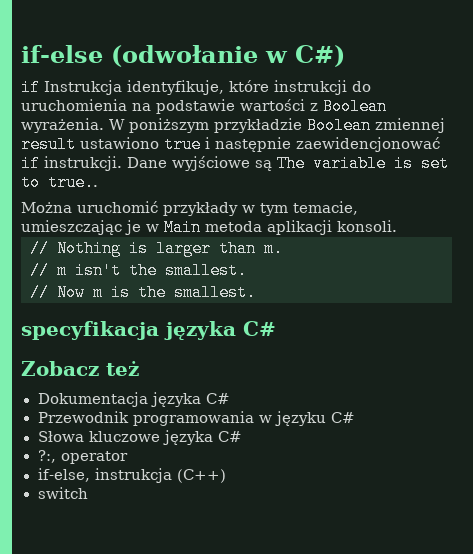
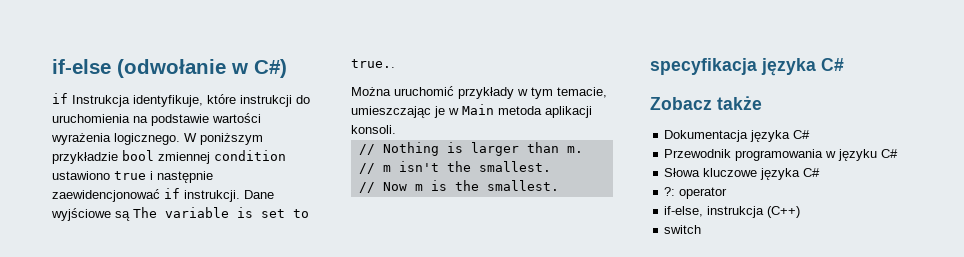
- if Instrukcja identyfikuje, które instrukcji do uruchomienia na podstawie wartości z Boolean wyrażenia. W poniższym przykładzie Boolean zmiennej result ustawiono true i następnie zaewidencjonować if instrukcji.
+ if Instrukcja identyfikuje, które instrukcji do uruchomienia na podstawie wartości wyrażenia logicznego. W poniższym przykładzie bool zmiennej condition ustawiono true i następnie zaewidencjonować if instrukcji.
- Zobacz też
+ Zobacz także
- ?:, operator
+ ?: operator

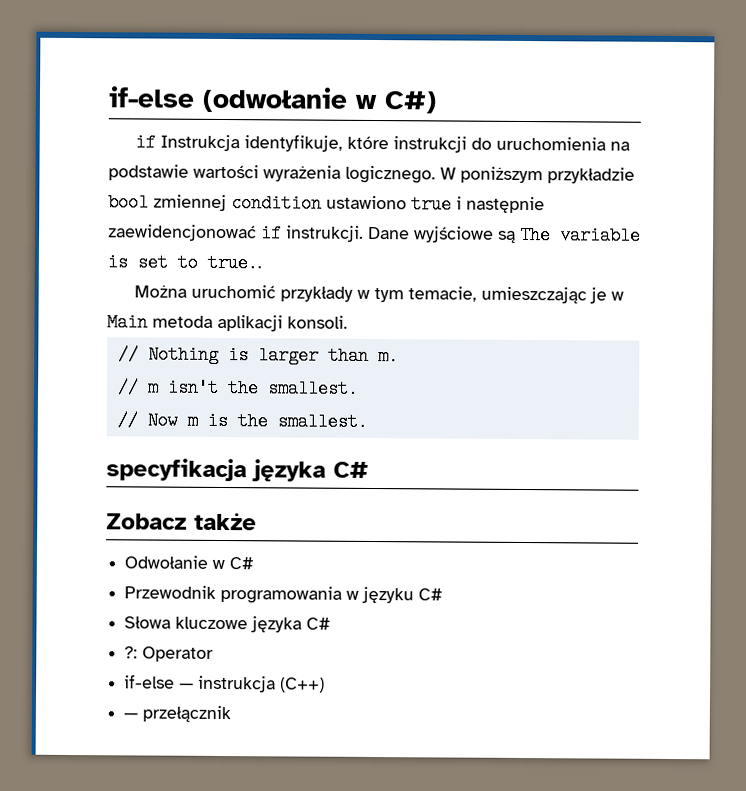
- Dokumentacja języka C#
+ Odwołanie w C#
- ?: operator
- if-else, instrukcja (C++)
+ ?: Operator
+ if-else — instrukcja (C++)
- switch
+ — przełącznik

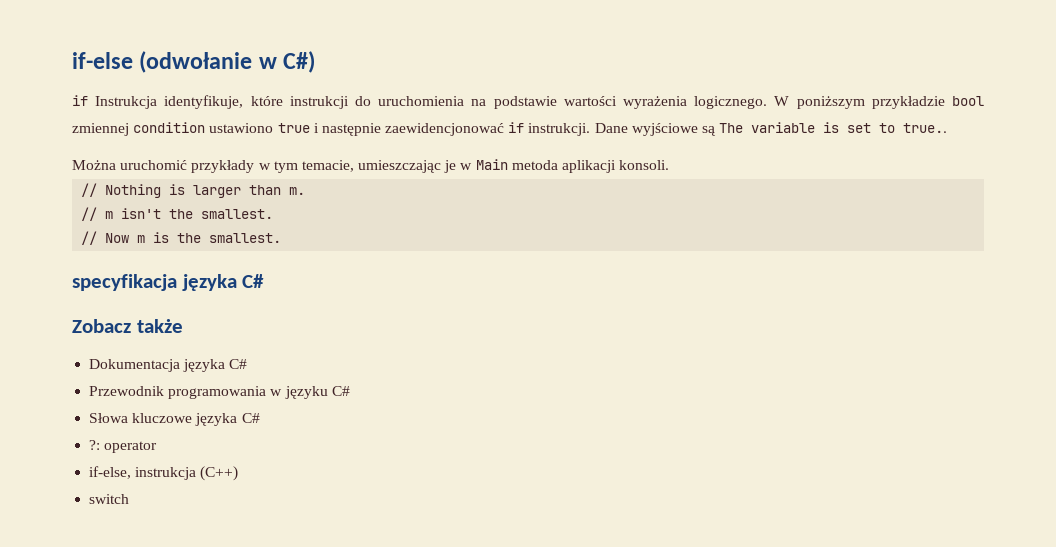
- Odwołanie w C#
+ Dokumentacja języka C#
- ?: Operator
- if-else — instrukcja (C++)
+ ?: operator
+ if-else, instrukcja (C++)
- — przełącznik
+ switch

